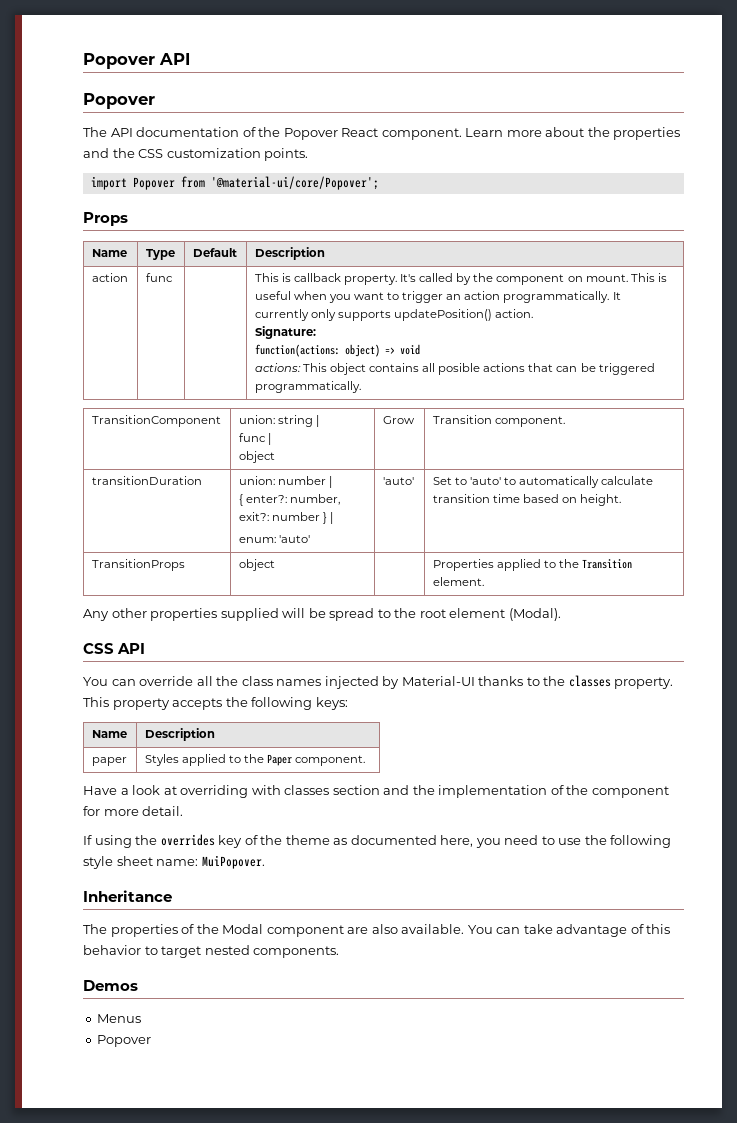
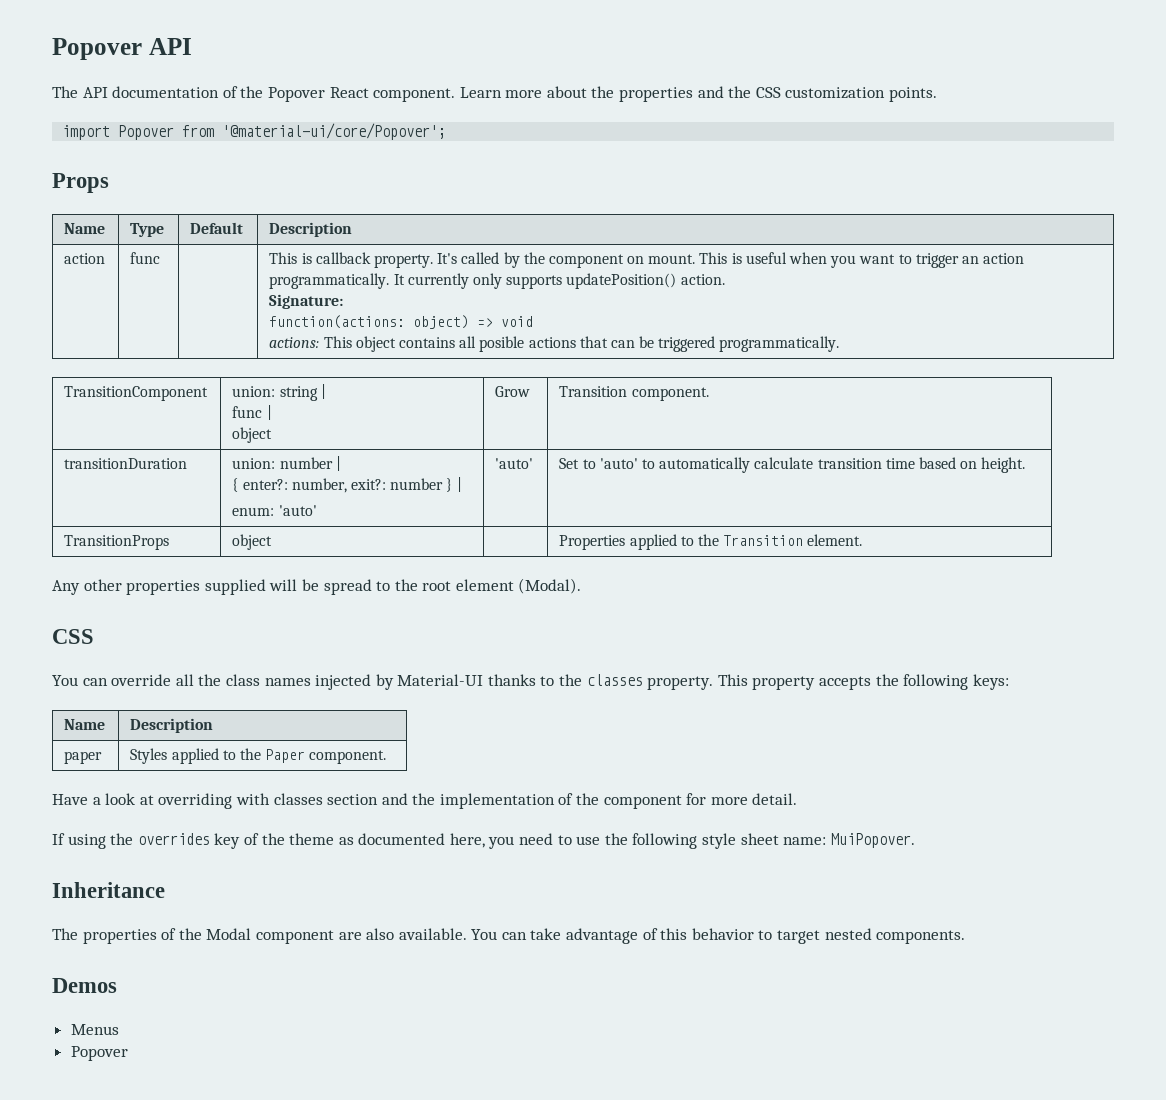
  Popover API
- Popover
  Any other properties supplied will be spread to the root element (Modal).
- CSS API
+ CSS

